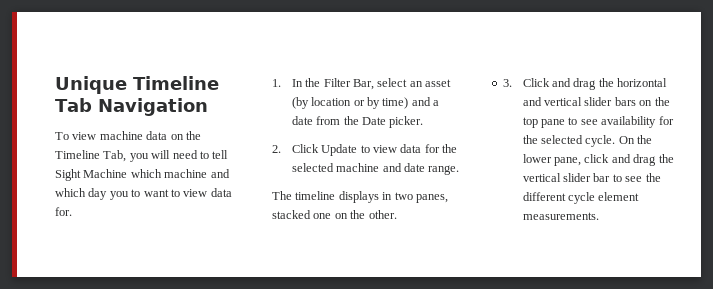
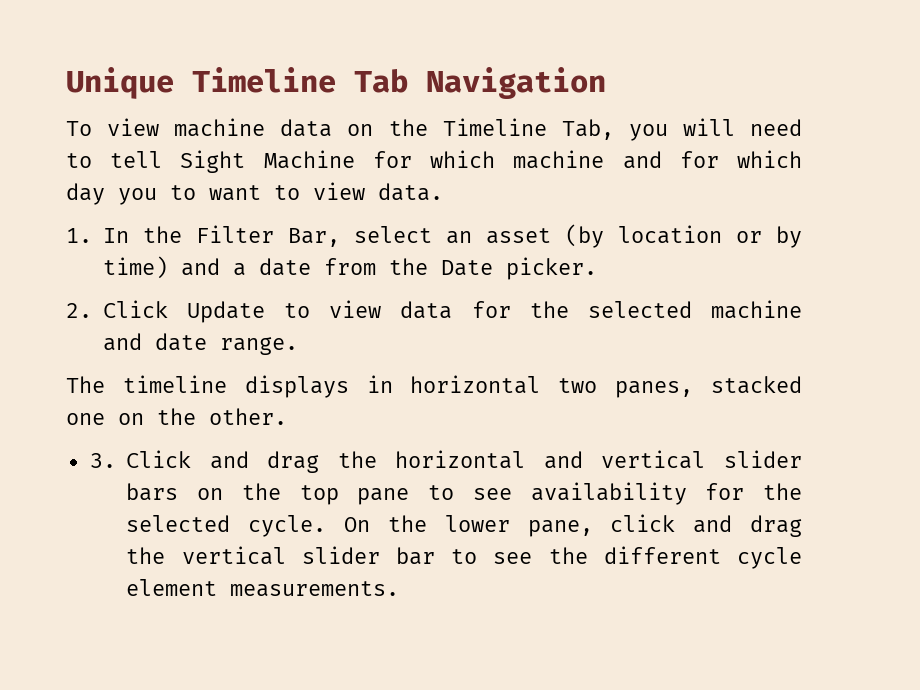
- To view machine data on the Timeline Tab, you will need to tell Sight Machine which machine and which day you to want to view data for.
+ To view machine data on the Timeline Tab, you will need to tell Sight Machine for which machine and for which day you to want to view data.
- The timeline displays in two panes, stacked one on the other.
+ The timeline displays in horizontal two panes, stacked one on the other.

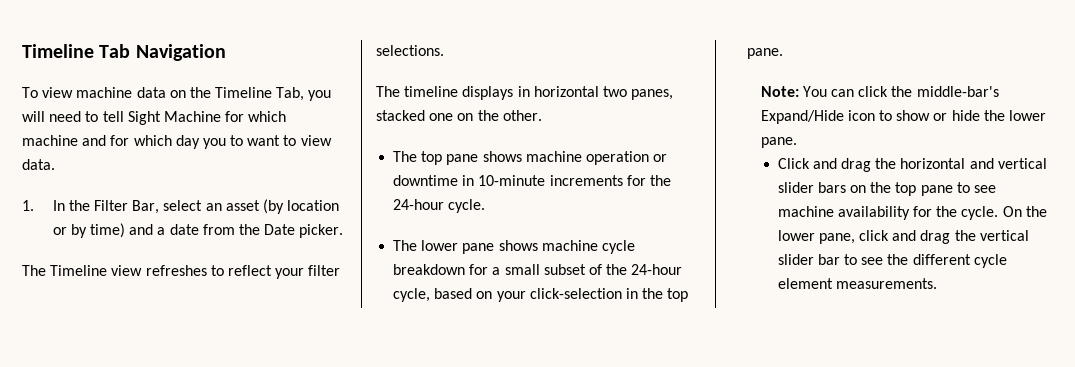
- Unique Timeline Tab Navigation
+ Timeline Tab Navigation
- 2. Click Update to view data for the selected machine and date range.
+ The Timeline view refreshes to reflect your filter selections.
- 3. Click and drag the horizontal and vertical slider bars on the top pane to see availability for the selected cycle.
+ The top pane shows machine operation or downtime in 10-minute increments for the 24-hour cycle.
+ The lower pane shows machine cycle breakdown for a small subset of the 24-hour cycle, based on your click-selection in the top pane.
+ Note: You can click the middle-bar's Expand/Hide icon to show or hide the lower pane.
+ Click and drag the horizontal and vertical slider bars on the top pane to see machine availability for the cycle.

